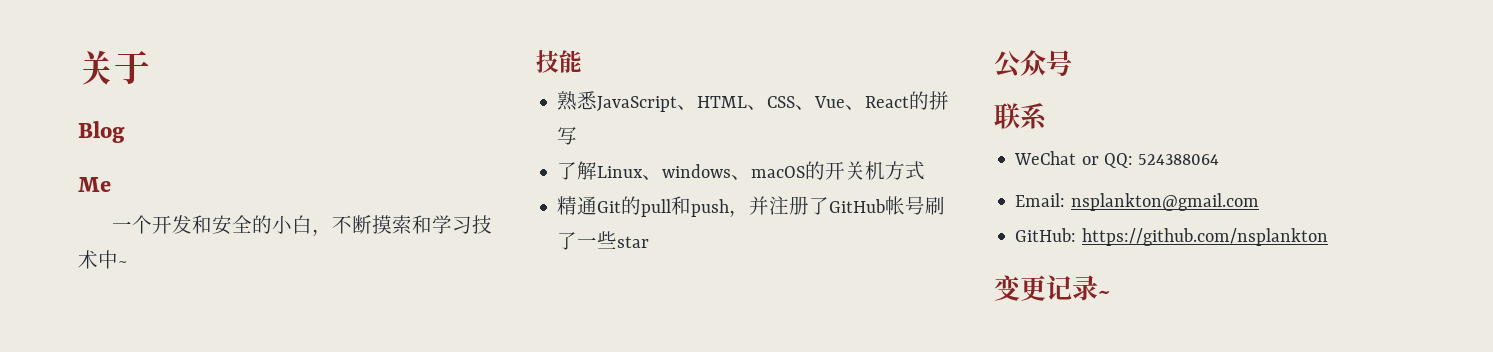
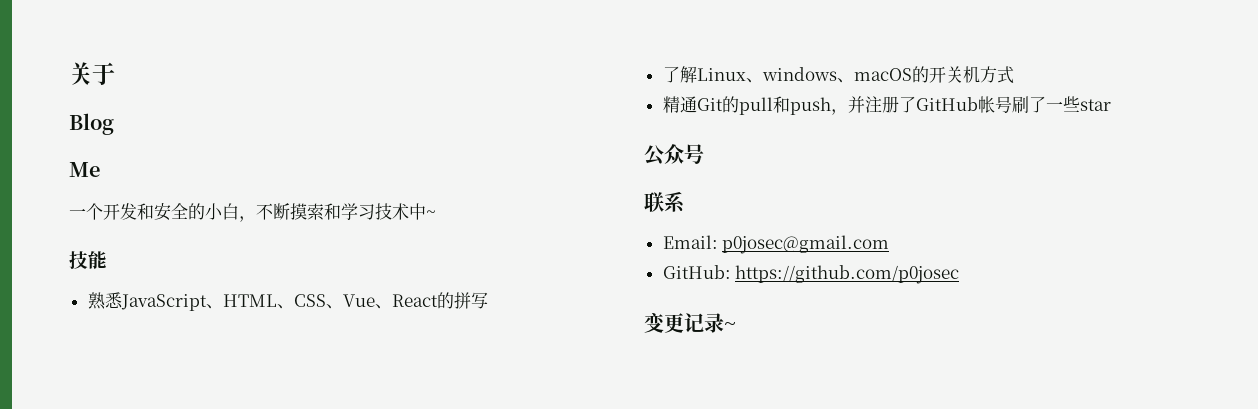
- WeChat or QQ: 524388064
- Email: nsplankton@gmail.com
+ Email: p0josec@gmail.com
- GitHub: https://github.com/nsplankton
+ GitHub: https://github.com/p0josec

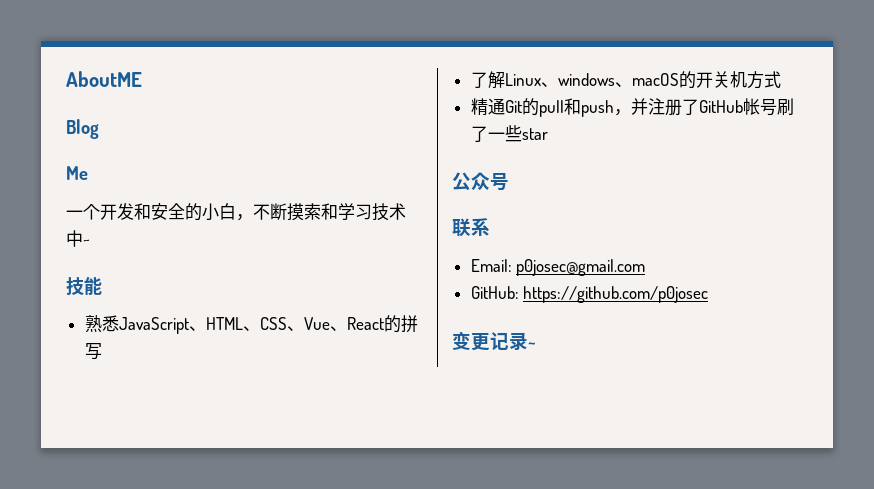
- 关于
+ AboutME

